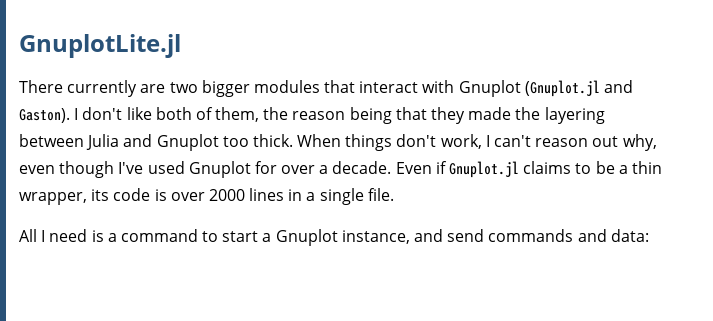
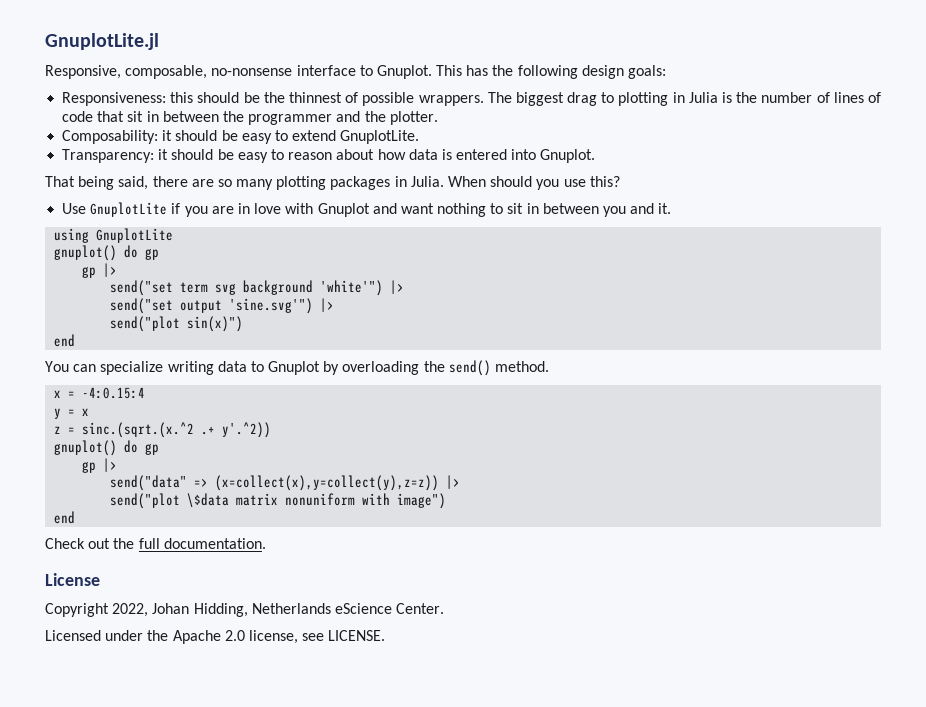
- There currently are two bigger modules that interact with Gnuplot (Gnuplot.jl and Gaston). I don't like both of them, the reason being that they made the layering between Julia and Gnuplot too thick. When things don't work, I can't reason out why, even though I've used Gnuplot for over a decade. Even if Gnuplot.jl claims to be a thin wrapper, its code is over 2000 lines in a single file.
- All I need is a command to start a Gnuplot instance, and send commands and data:
+ Responsive, composable, no-nonsense interface to Gnuplot. This has the following design goals:
+ Responsiveness: this should be the thinnest of possible wrappers. The biggest drag to plotting in Julia is the number of lines of code that sit in between the programmer and the plotter.
+ Composability: it should be easy to extend GnuplotLite.
+ Transparency: it should be easy to reason about how data is entered into Gnuplot.
+ That being said, there are so many plotting packages in Julia. When should you use this?
+ Use GnuplotLite if you are in love with Gnuplot and want nothing to sit in between you and it.
+ using GnuplotLite
+ gnuplot() do gp
+ gp |>
+ send("set term svg background 'white'") |>
+ send("set output 'sine.svg'") |>
+ send("plot sin(x)")
+ end
+ You can specialize writing data to Gnuplot by overloading the send() method.
+ x = -4:0.15:4
+ y = x
+ z = sinc.(sqrt.(x.^2 .+ y'.^2))
+ gnuplot() do gp
+ gp |>
+ send("data" => (x=collect(x),y=collect(y),z=z)) |>
+ send("plot \$data matrix nonuniform with image")
+ end
+ Check out the full documentation.
+ License
+ Copyright 2022, Johan Hidding, Netherlands eScience Center.
+ Licensed under the Apache 2.0 license, see LICENSE.

